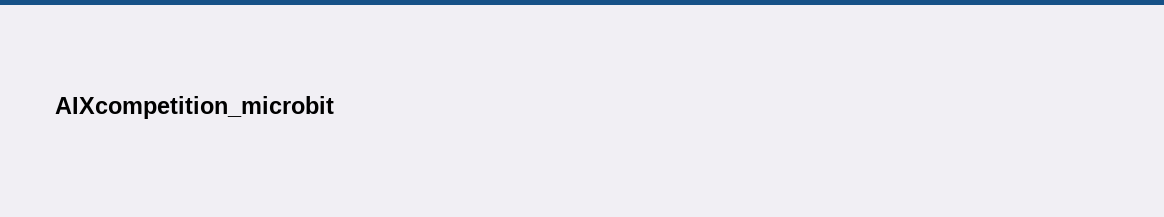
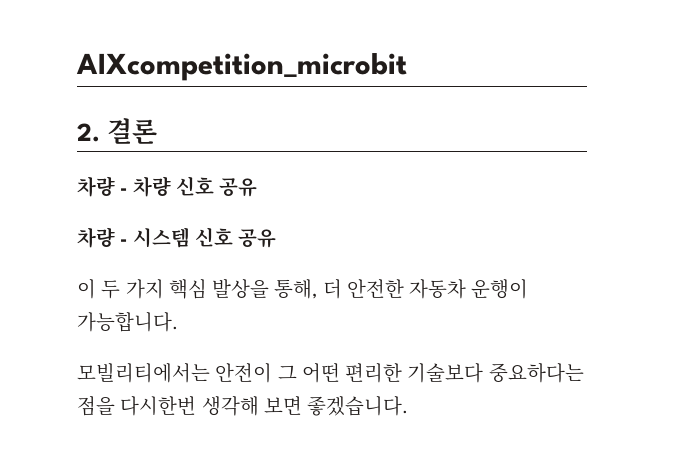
+ 2. 결론
+ 차량 - 차량 신호 공유
+ 차량 - 시스템 신호 공유
+ 이 두 가지 핵심 발상을 통해, 더 안전한 자동차 운행이 가능합니다.
+ 모빌리티에서는 안전이 그 어떤 편리한 기술보다 중요하다는 점을 다시한번 생각해 보면 좋겠습니다.

